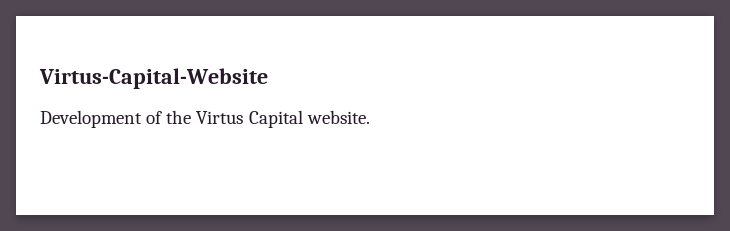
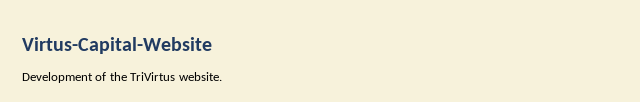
- Development of the Virtus Capital website.
+ Development of the TriVirtus website.

